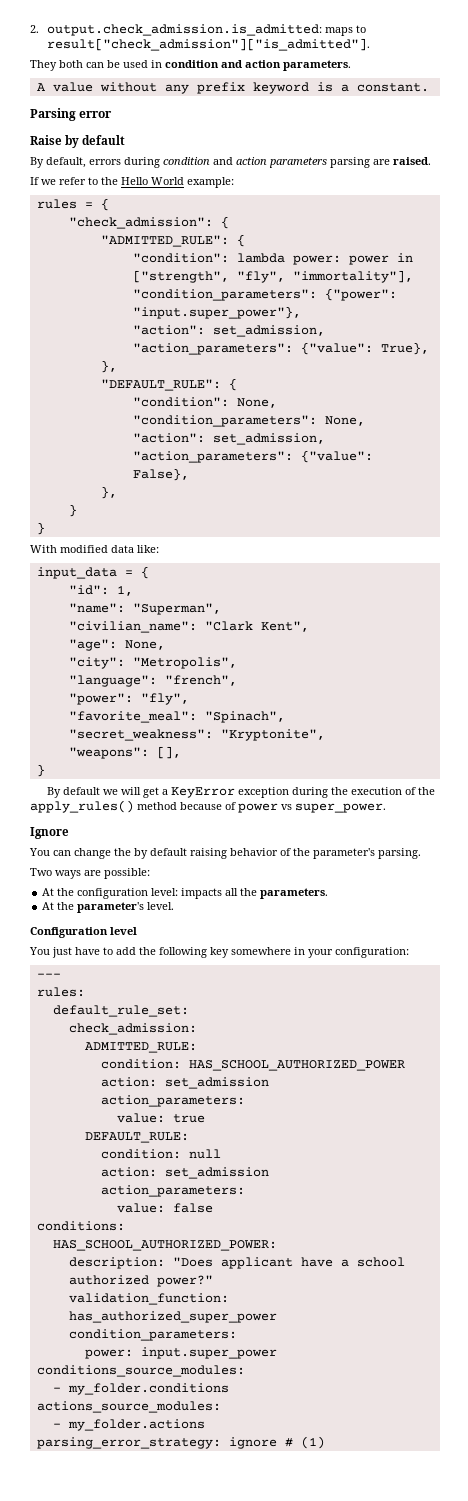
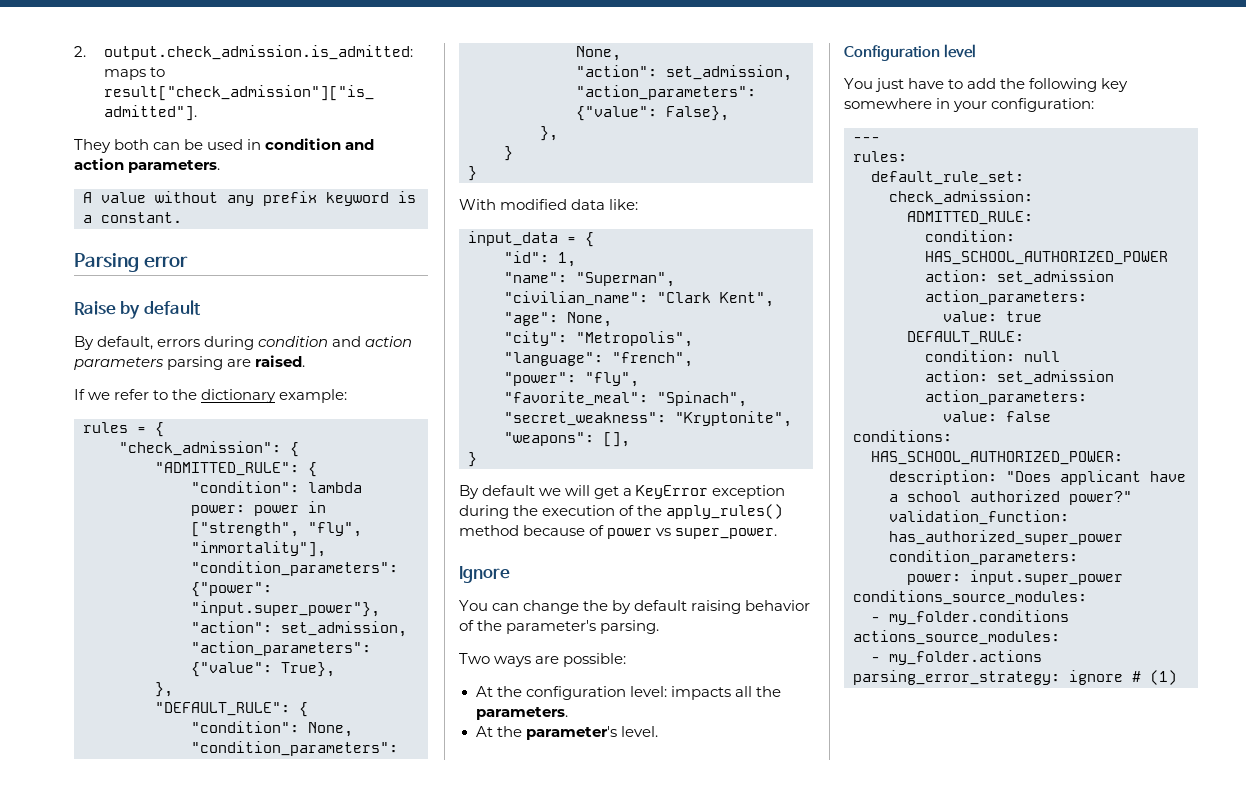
- If we refer to the Hello World example:
+ If we refer to the dictionary example:

